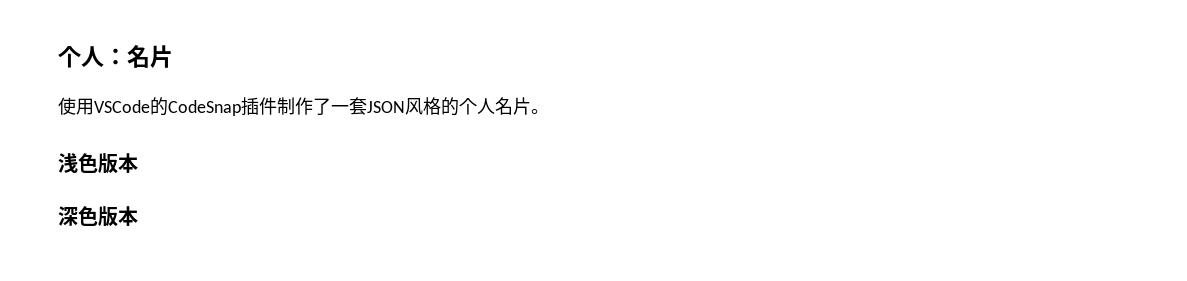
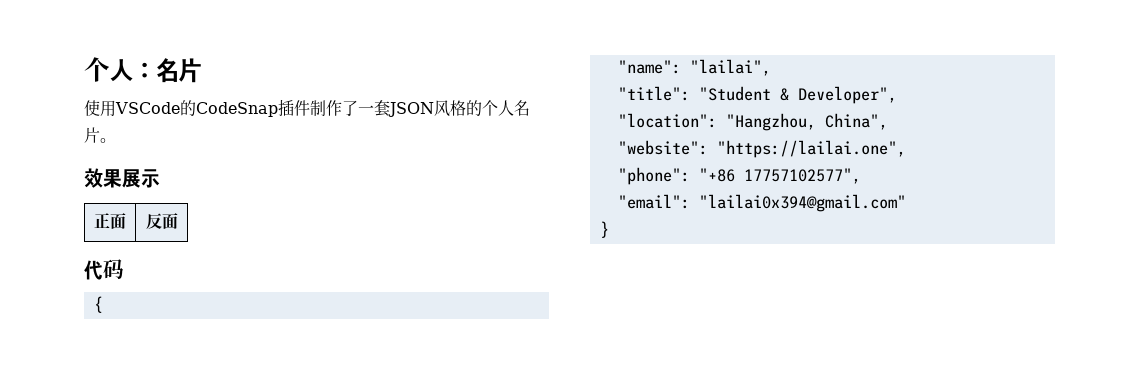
- 浅色版本
- 深色版本
+ 效果展示
+ 正面 | 反面
+ 代码
+ {
+ "name": "lailai",
+ "title": "Student & Developer",
+ "location": "Hangzhou, China",
+ "website": "https://lailai.one",
+ "phone": "+86 17757102577",
+ "email": "lailai0x394@gmail.com"
+ }

